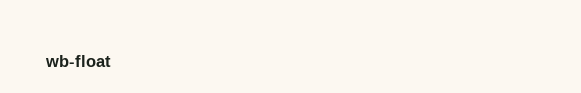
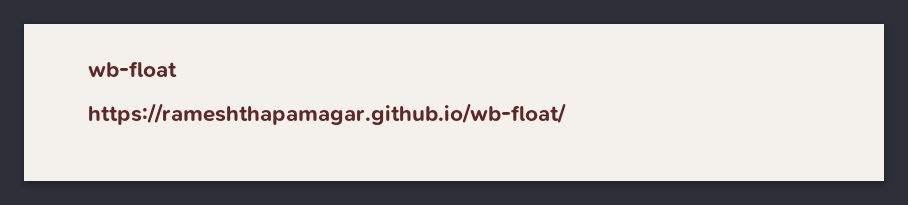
+ https://rameshthapamagar.github.io/wb-float/

